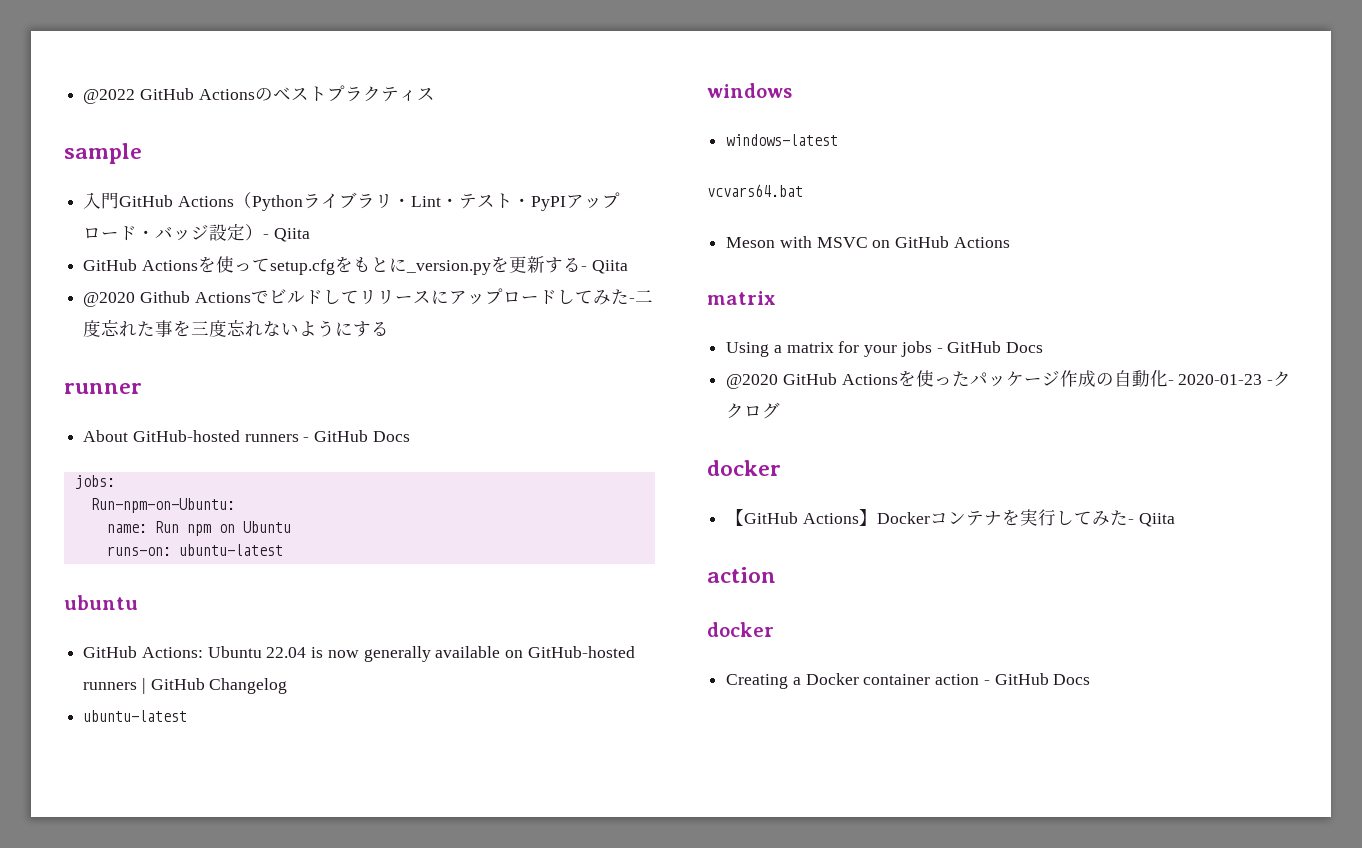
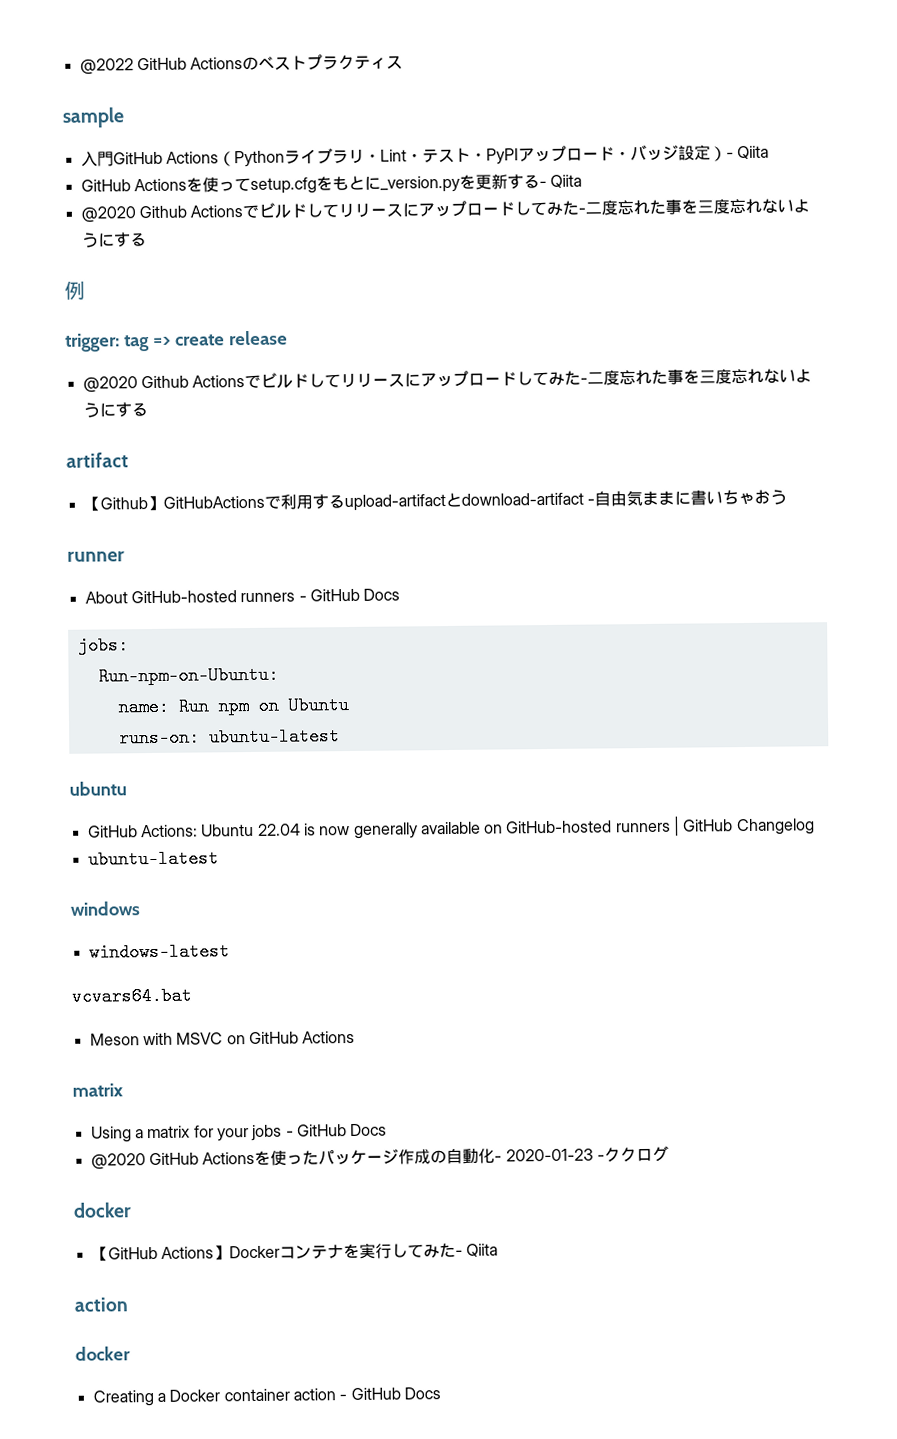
+ 例
+ trigger: tag => create release
+ @2020 Github Actionsでビルドしてリリースにアップロードしてみた-二度忘れた事を三度忘れないようにする
+ artifact
+ 【Github】GitHubActionsで利用するupload-artifactとdownload-artifact -自由気ままに書いちゃおう

